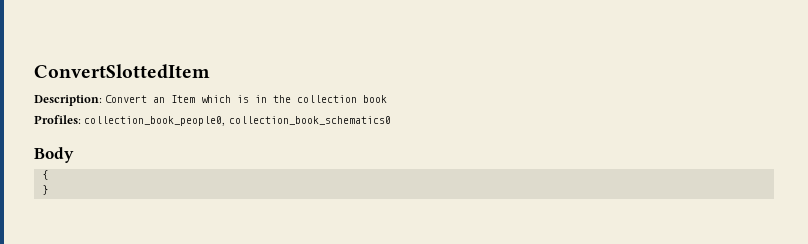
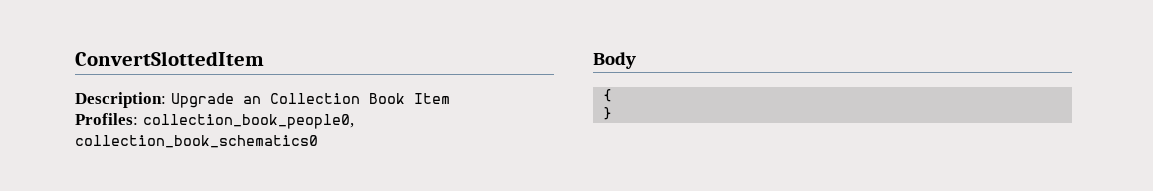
- Description: Convert an Item which is in the collection book
+ Description: Upgrade an Collection Book Item

